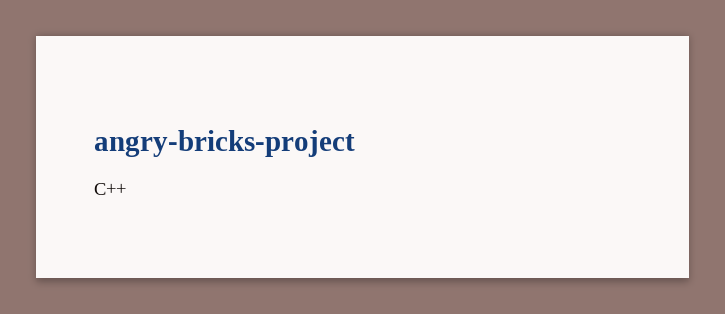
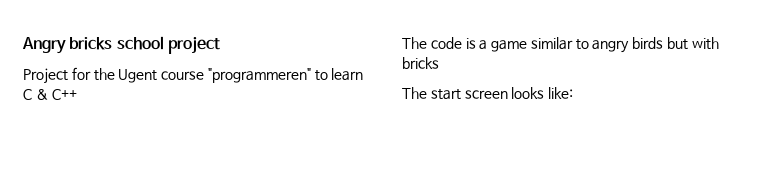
- angry-bricks-project
- C++
+ Angry bricks school project
+ Project for the Ugent course "programmeren" to learn C & C++
+ The code is a game similar to angry birds but with bricks
+ The start screen looks like:

